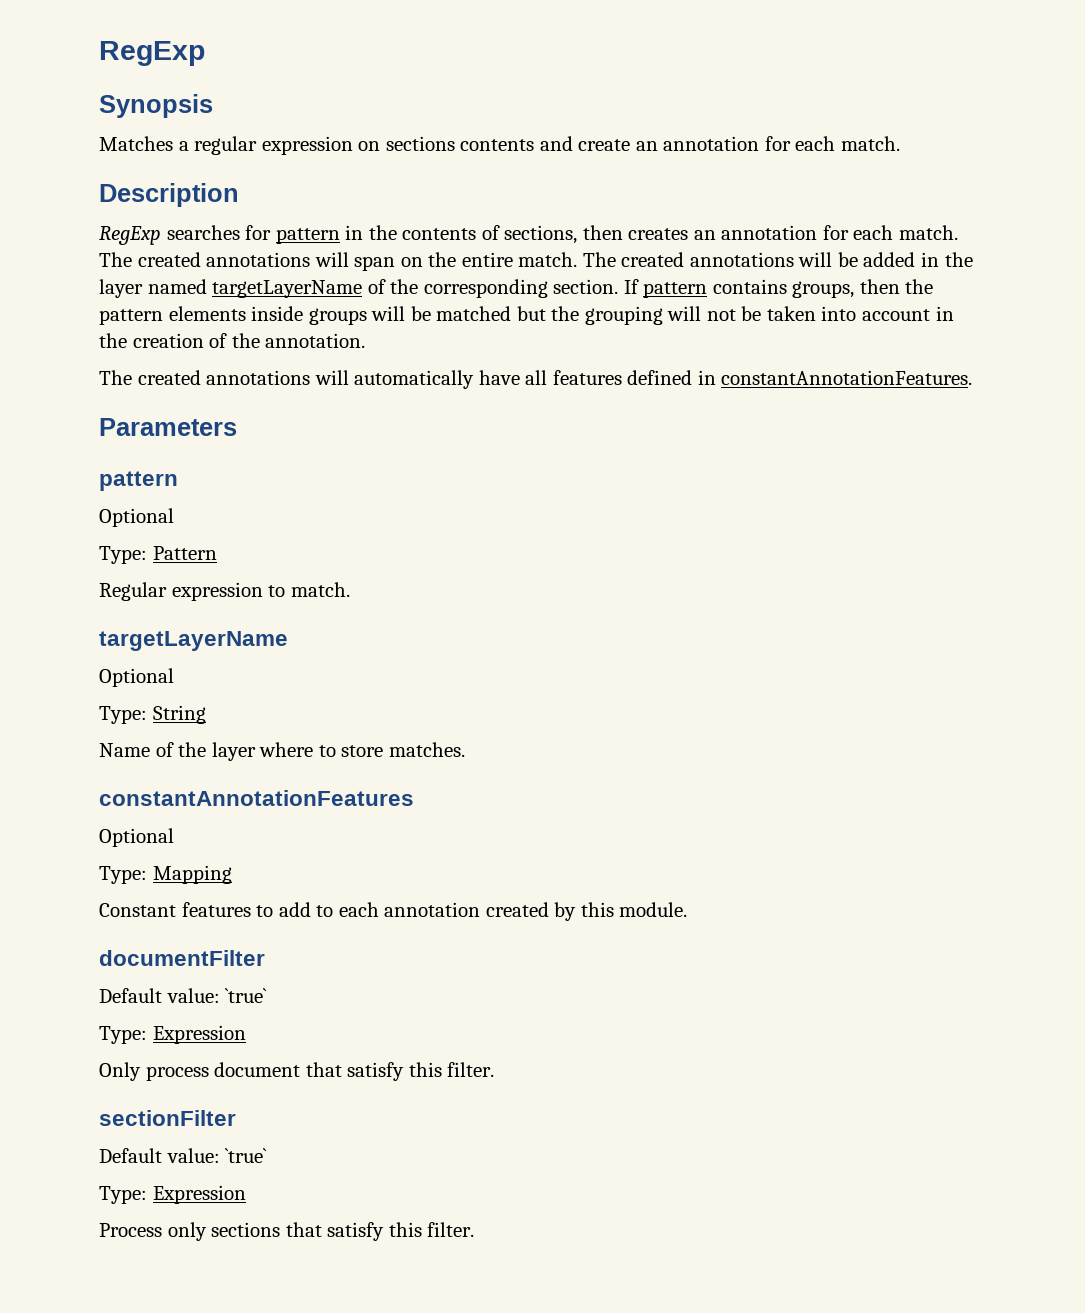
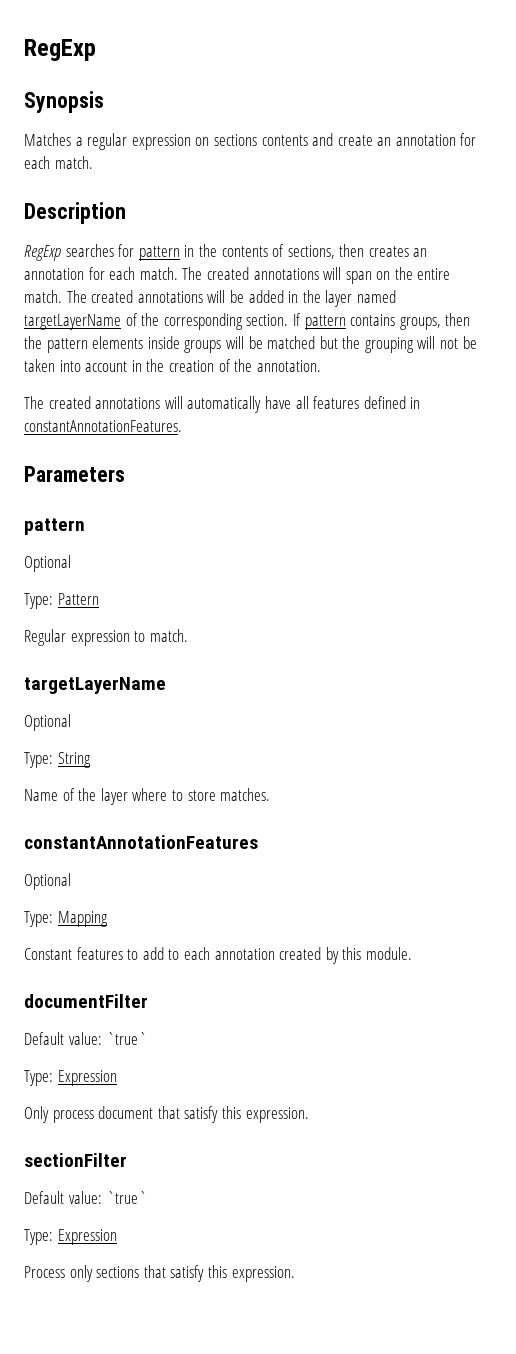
- Only process document that satisfy this filter.
+ Only process document that satisfy this expression.
- Process only sections that satisfy this filter.
+ Process only sections that satisfy this expression.

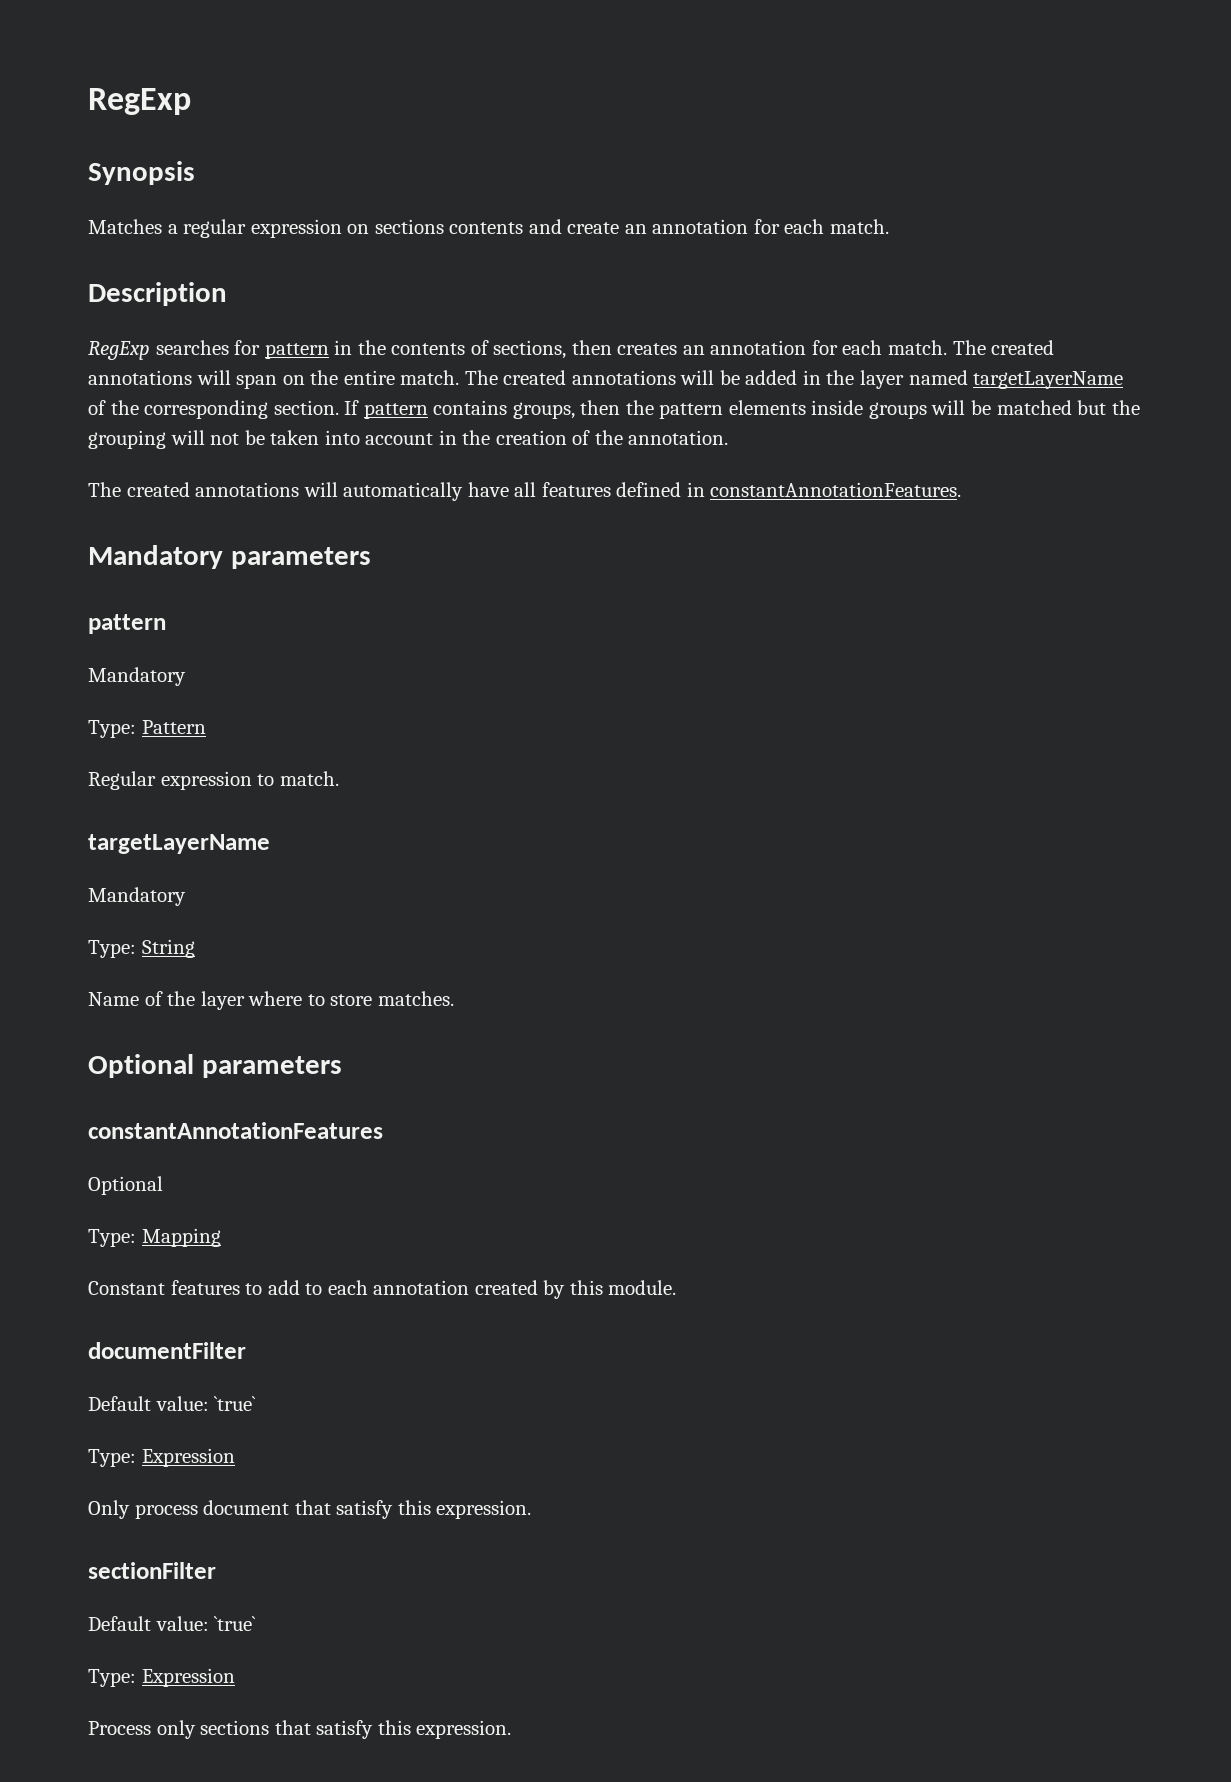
- Parameters
+ Mandatory parameters
  pattern
- Optional
+ Mandatory
  Regular expression to match.
  targetLayerName
- Optional
+ Mandatory
+ Optional parameters

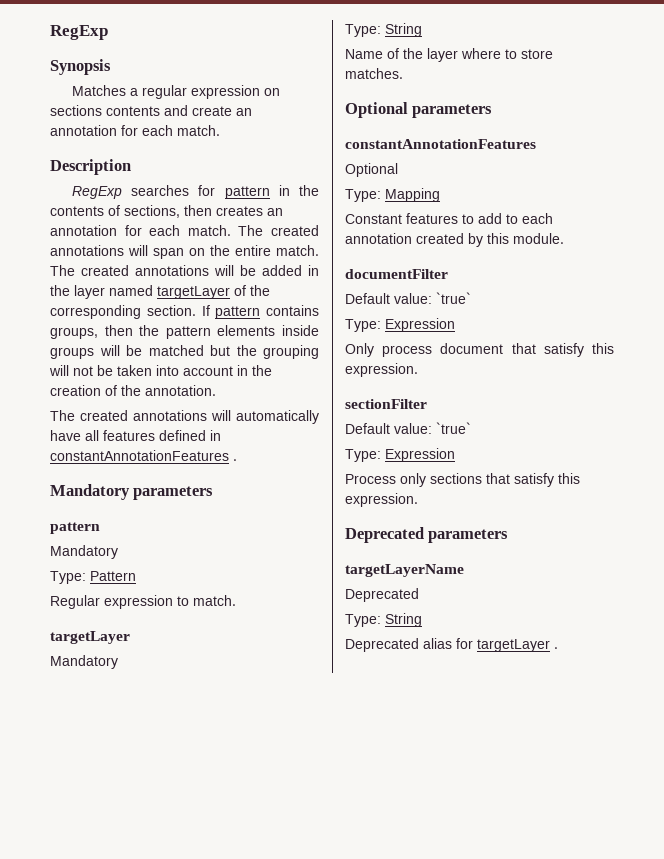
- The created annotations will be added in the layer named targetLayerName of the corresponding section.
+ The created annotations will be added in the layer named targetLayer of the corresponding section.
- The created annotations will automatically have all features defined in constantAnnotationFeatures.
+ The created annotations will automatically have all features defined in constantAnnotationFeatures .
  Regular expression to match.
- targetLayerName
+ targetLayer
+ Deprecated parameters
+ targetLayerName
+ Deprecated
+ Type: String
+ Deprecated alias for targetLayer .

